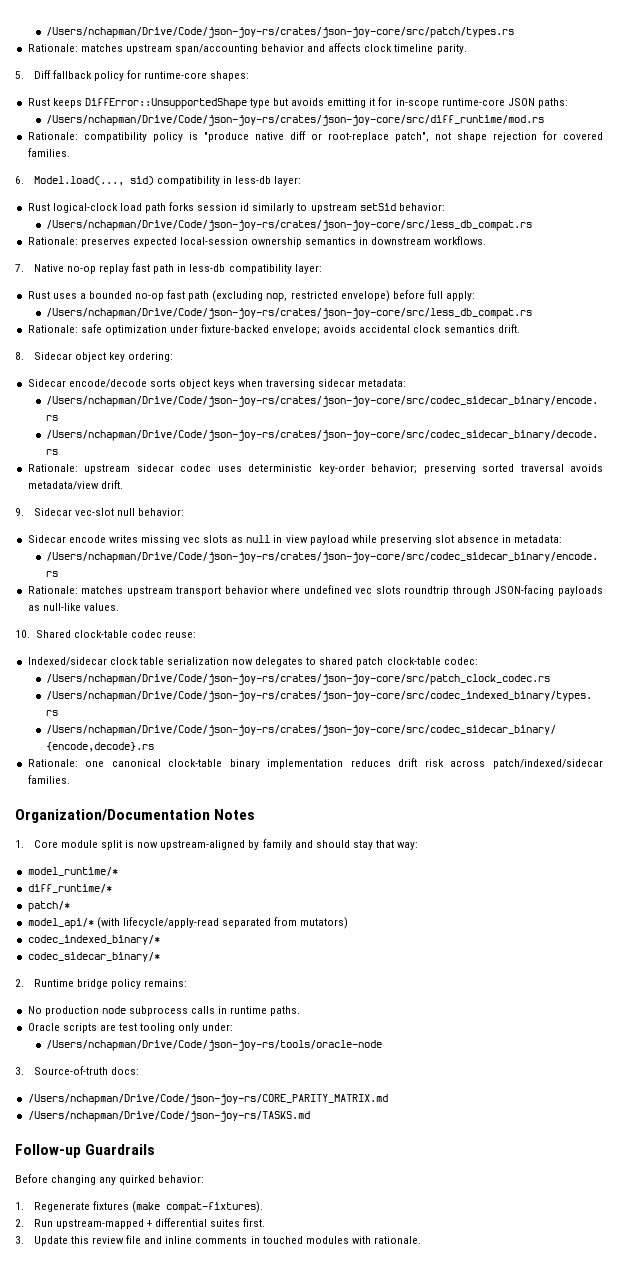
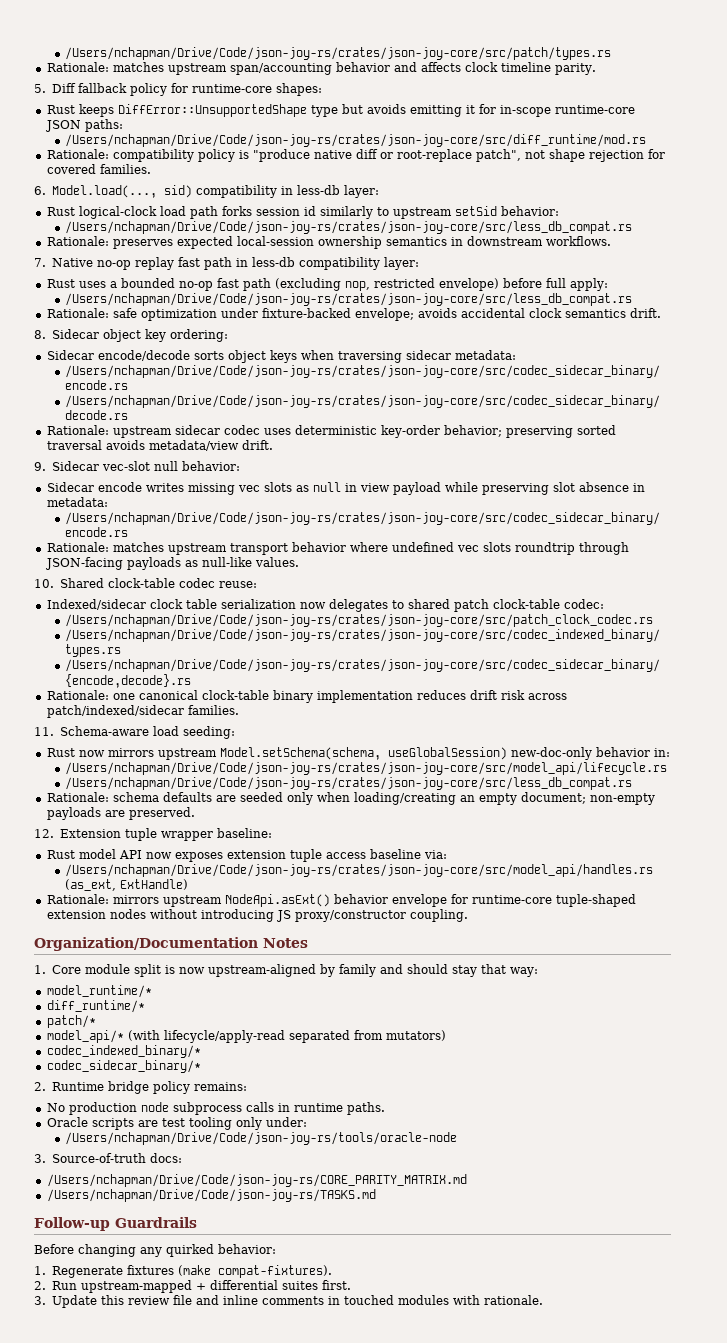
+ 11. Schema-aware load seeding:
+ Rust now mirrors upstream Model.setSchema(schema, useGlobalSession) new-doc-only behavior in:
+ /Users/nchapman/Drive/Code/json-joy-rs/crates/json-joy-core/src/model_api/lifecycle.rs
+ /Users/nchapman/Drive/Code/json-joy-rs/crates/json-joy-core/src/less_db_compat.rs
+ Rationale: schema defaults are seeded only when loading/creating an empty document; non-empty payloads are preserved.
+ 12. Extension tuple wrapper baseline:
+ Rust model API now exposes extension tuple access baseline via:
+ /Users/nchapman/Drive/Code/json-joy-rs/crates/json-joy-core/src/model_api/handles.rs (as_ext, ExtHandle)
+ Rationale: mirrors upstream NodeApi.asExt() behavior envelope for runtime-core tuple-shaped extension nodes without introducing JS proxy/constructor coupling.

